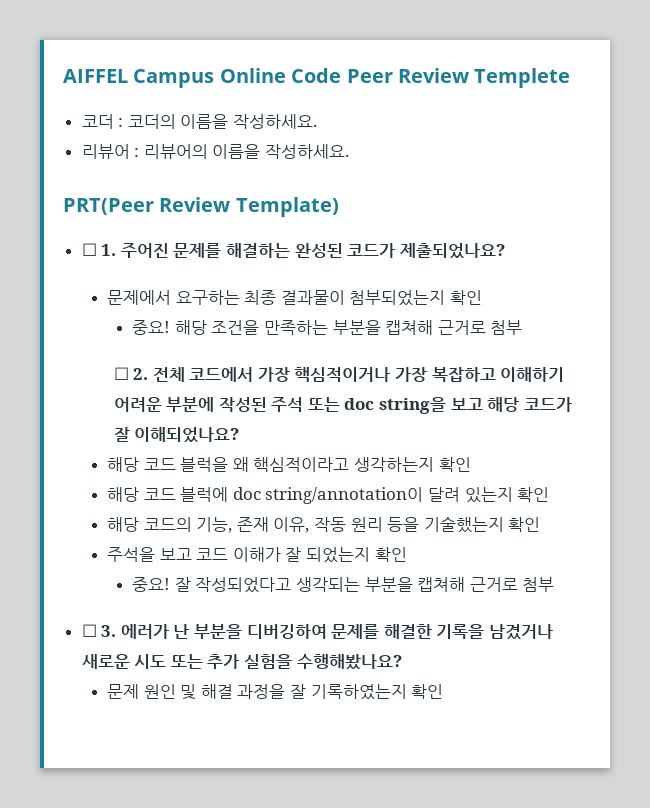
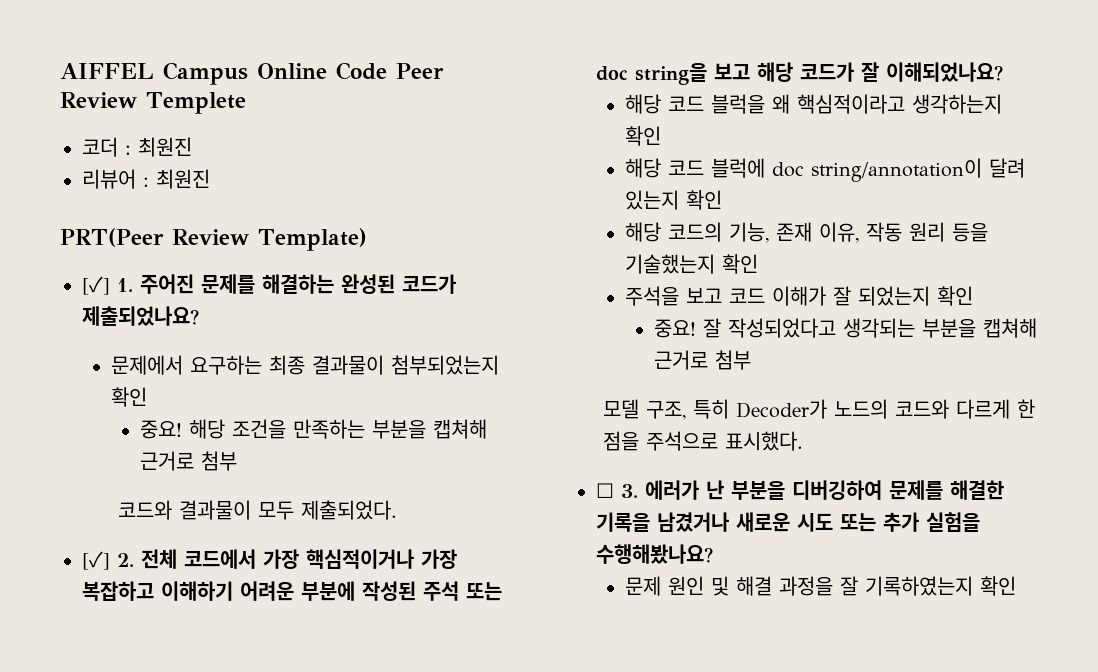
- 코더 : 코더의 이름을 작성하세요.
+ 코더 : 최원진
- 리뷰어 : 리뷰어의 이름을 작성하세요.
+ 리뷰어 : 최원진
- ☐ 1. 주어진 문제를 해결하는 완성된 코드가 제출되었나요?
+ [✓] 1. 주어진 문제를 해결하는 완성된 코드가 제출되었나요?
- ☐ 2. 전체 코드에서 가장 핵심적이거나 가장 복잡하고 이해하기 어려운 부분에 작성된 주석 또는 doc string을 보고 해당 코드가 잘 이해되었나요?
+ 코드와 결과물이 모두 제출되었다.
+ [✓] 2. 전체 코드에서 가장 핵심적이거나 가장 복잡하고 이해하기 어려운 부분에 작성된 주석 또는 doc string을 보고 해당 코드가 잘 이해되었나요?
+ 모델 구조, 특히 Decoder가 노드의 코드와 다르게 한 점을 주석으로 표시했다.

